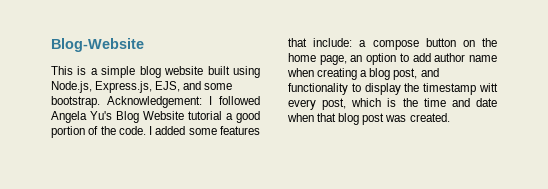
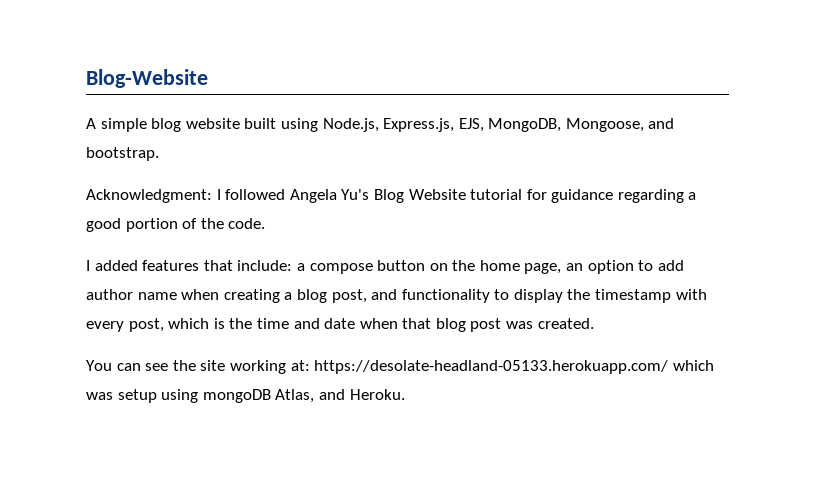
- This is a simple blog website built using Node.js, Express.js, EJS, and some bootstrap. Acknowledgement:
+ A simple blog website built using Node.js, Express.js, EJS, MongoDB, Mongoose, and bootstrap.
+ Acknowledgment:
- I followed Angela Yu's Blog Website tutorial a good portion of the code. I added some features that include:
+ I followed Angela Yu's Blog Website tutorial for guidance regarding a good portion of the code.
+ I added features that include:
- a compose button on the home page, an option to add author name when creating a blog post, and functionality to display the timestamp witt every post, which is the time and date when that blog post was created.
+ a compose button on the home page, an option to add author name when creating a blog post, and functionality to display the timestamp with every post, which is the time and date when that blog post was created.
+ You can see the site working at: https://desolate-headland-05133.herokuapp.com/ which was setup using mongoDB Atlas, and Heroku.

